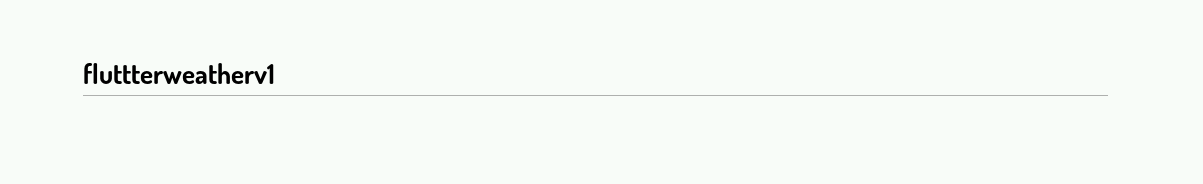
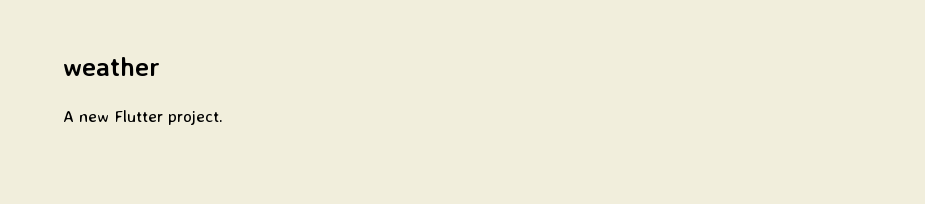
- fluttterweatherv1
+ weather
+ A new Flutter project.

